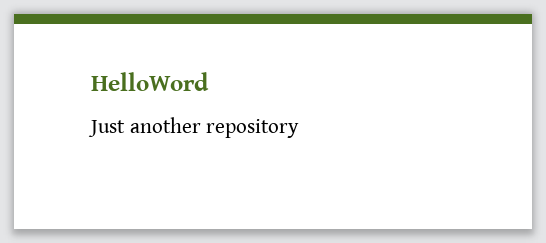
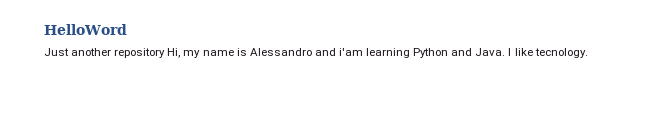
- Just another repository
+ Just another repository Hi, my name is Alessandro and i'am learning Python and Java. I like tecnology.

